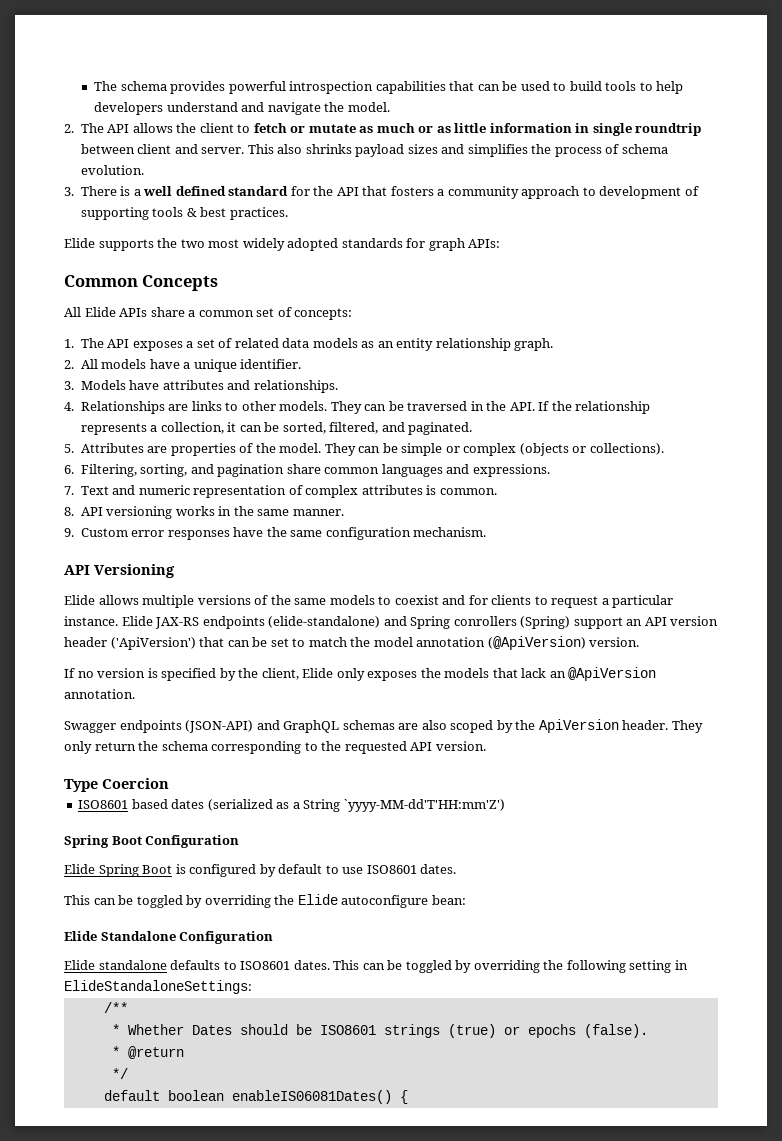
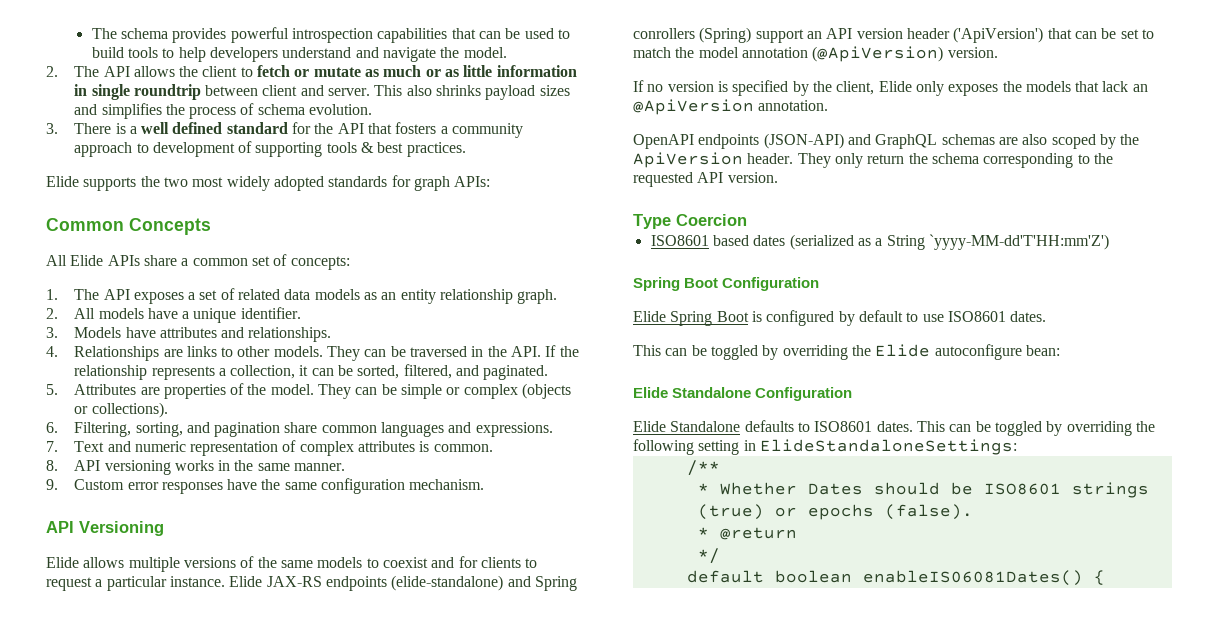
- Swagger endpoints (JSON-API) and GraphQL schemas are also scoped by the ApiVersion header.
+ OpenAPI endpoints (JSON-API) and GraphQL schemas are also scoped by the ApiVersion header.
- Elide standalone defaults to ISO8601 dates.
+ Elide Standalone defaults to ISO8601 dates.

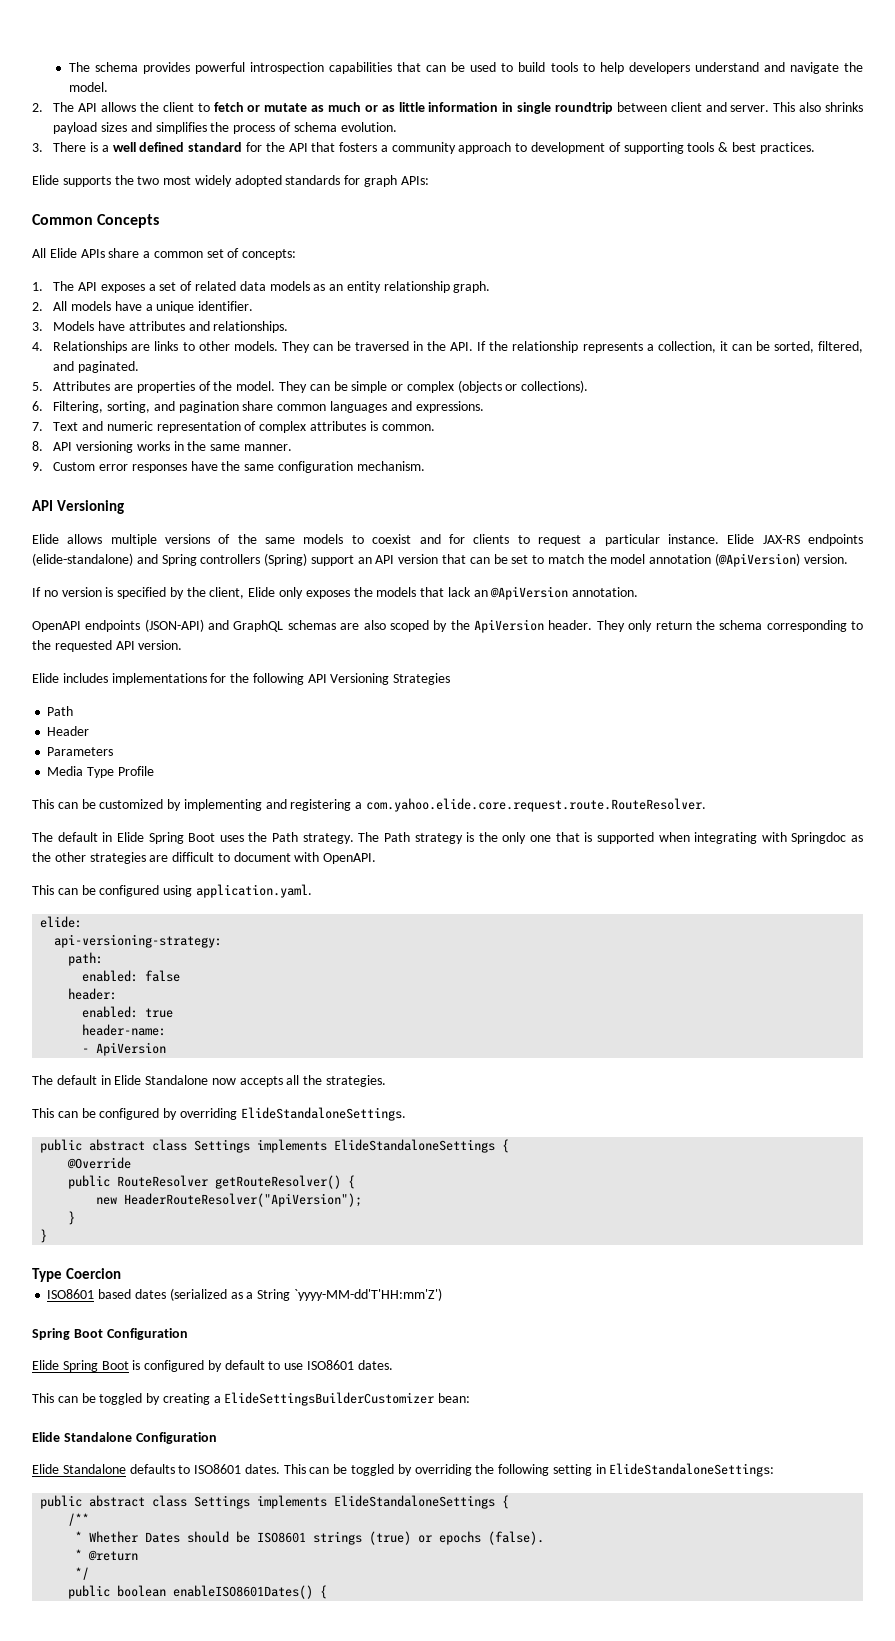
- Elide JAX-RS endpoints (elide-standalone) and Spring conrollers (Spring) support an API version header ('ApiVersion') that can be set to match the model annotation (@ApiVersion) version.
+ Elide JAX-RS endpoints (elide-standalone) and Spring controllers (Spring) support an API version that can be set to match the model annotation (@ApiVersion) version.
+ Elide includes implementations for the following API Versioning Strategies
+ Path
+ Header
+ Parameters
+ Media Type Profile
+ This can be customized by implementing and registering a com.yahoo.elide.core.request.route.RouteResolver.
+ The default in Elide Spring Boot uses the Path strategy. The Path strategy is the only one that is supported when integrating with Springdoc as the other strategies are difficult to document with OpenAPI.
+ This can be configured using application.yaml.
+ elide:
+ api-versioning-strategy:
+ path:
+ enabled: false
+ header:
+ enabled: true
+ header-name:
+ - ApiVersion
+ The default in Elide Standalone now accepts all the strategies.
+ This can be configured by overriding ElideStandaloneSettings.
+ public abstract class Settings implements ElideStandaloneSettings {
+ @Override
+ public RouteResolver getRouteResolver() {
+ new HeaderRouteResolver("ApiVersion");
+ }
+ }
- This can be toggled by overriding the Elide autoconfigure bean:
+ This can be toggled by creating a ElideSettingsBuilderCustomizer bean:
  This can be toggled by overriding the following setting in ElideStandaloneSettings:
+ public abstract class Settings implements ElideStandaloneSettings {
- default boolean enableIS06081Dates() {
+ public boolean enableISO8601Dates() {

